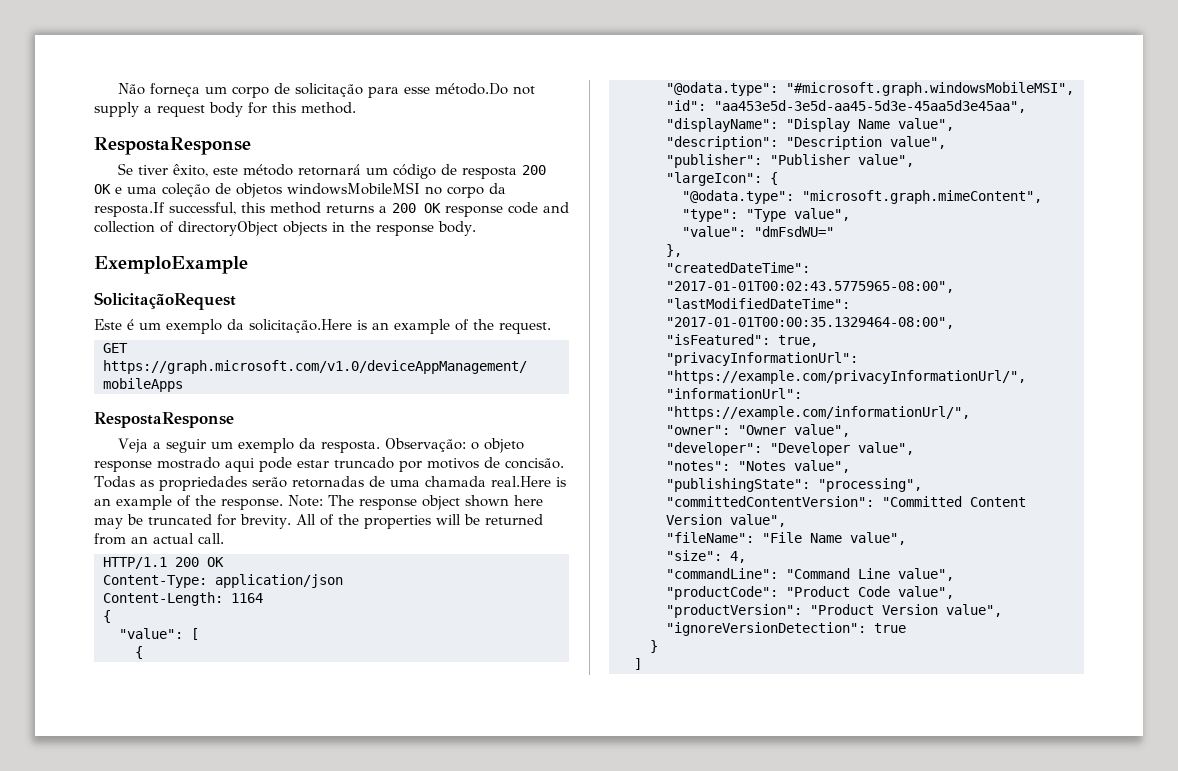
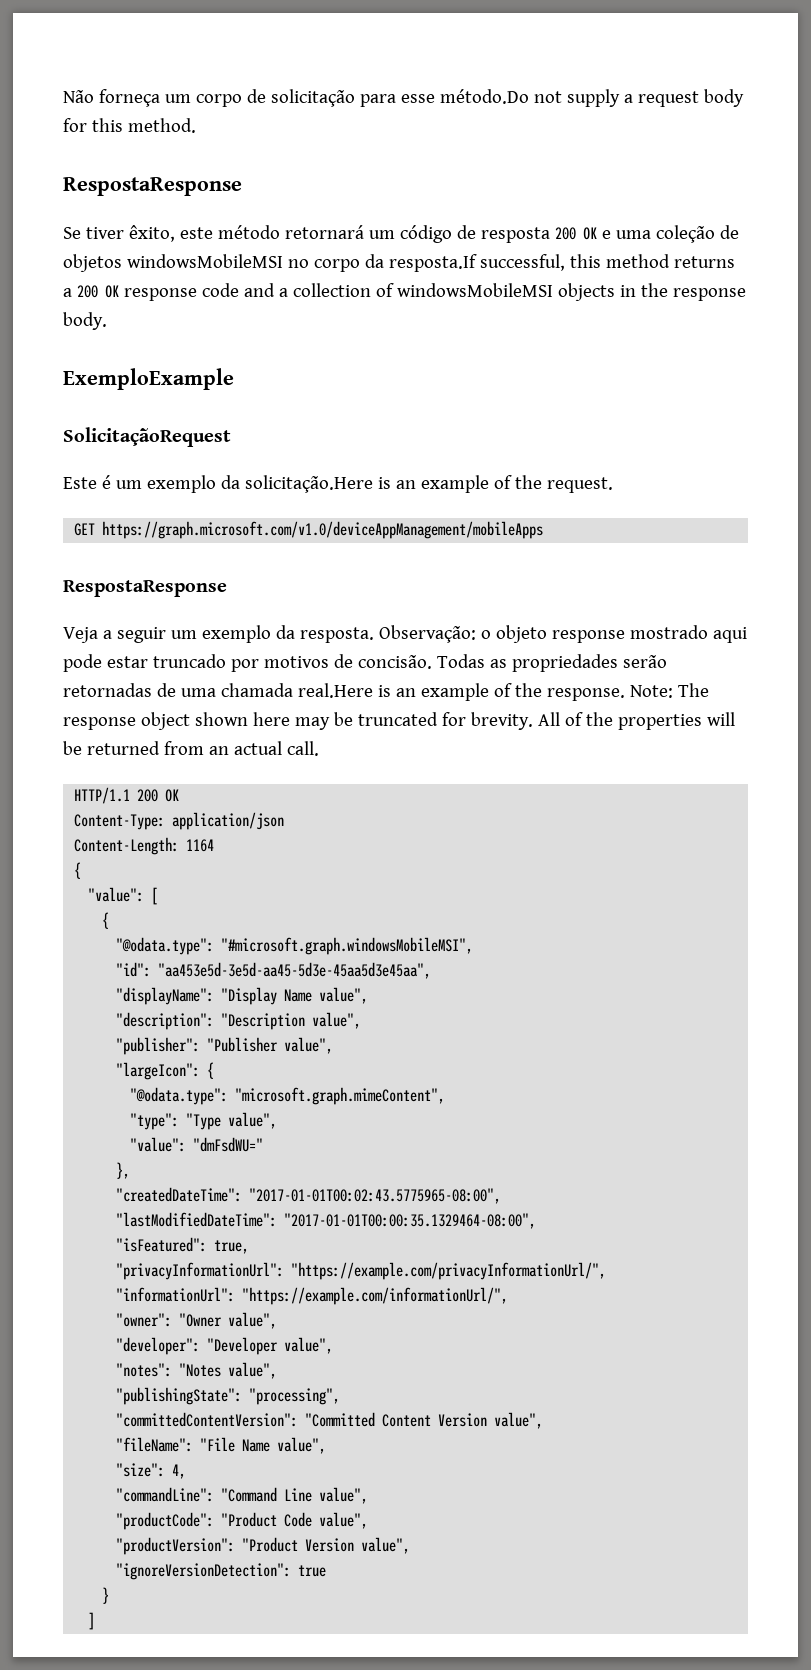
- Se tiver êxito, este método retornará um código de resposta 200 OK e uma coleção de objetos windowsMobileMSI no corpo da resposta.If successful, this method returns a 200 OK response code and collection of directoryObject objects in the response body.
+ Se tiver êxito, este método retornará um código de resposta 200 OK e uma coleção de objetos windowsMobileMSI no corpo da resposta.If successful, this method returns a 200 OK response code and a collection of windowsMobileMSI objects in the response body.

